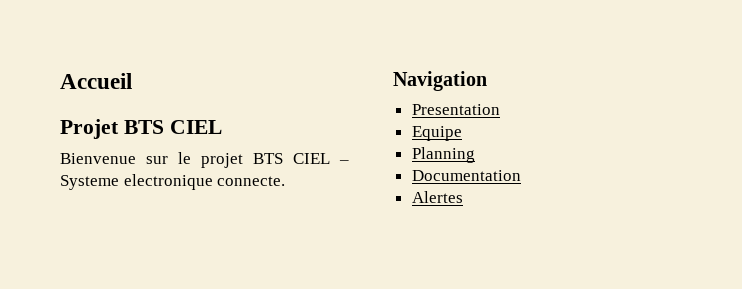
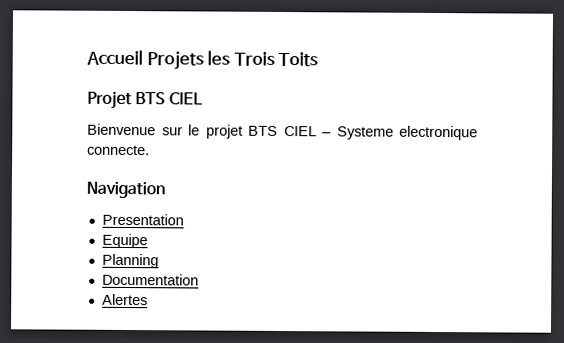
- Accueil
+ Accueil Projets les Trois Toits

